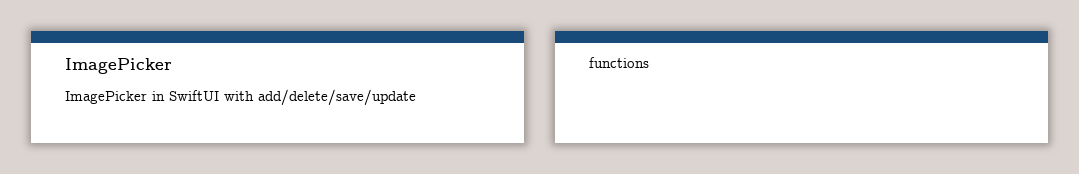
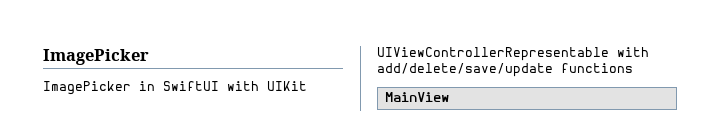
- ImagePicker in SwiftUI with add/delete/save/update functions
+ ImagePicker in SwiftUI with UIKit UIViewControllerRepresentable with add/delete/save/update functions
+ MainView

